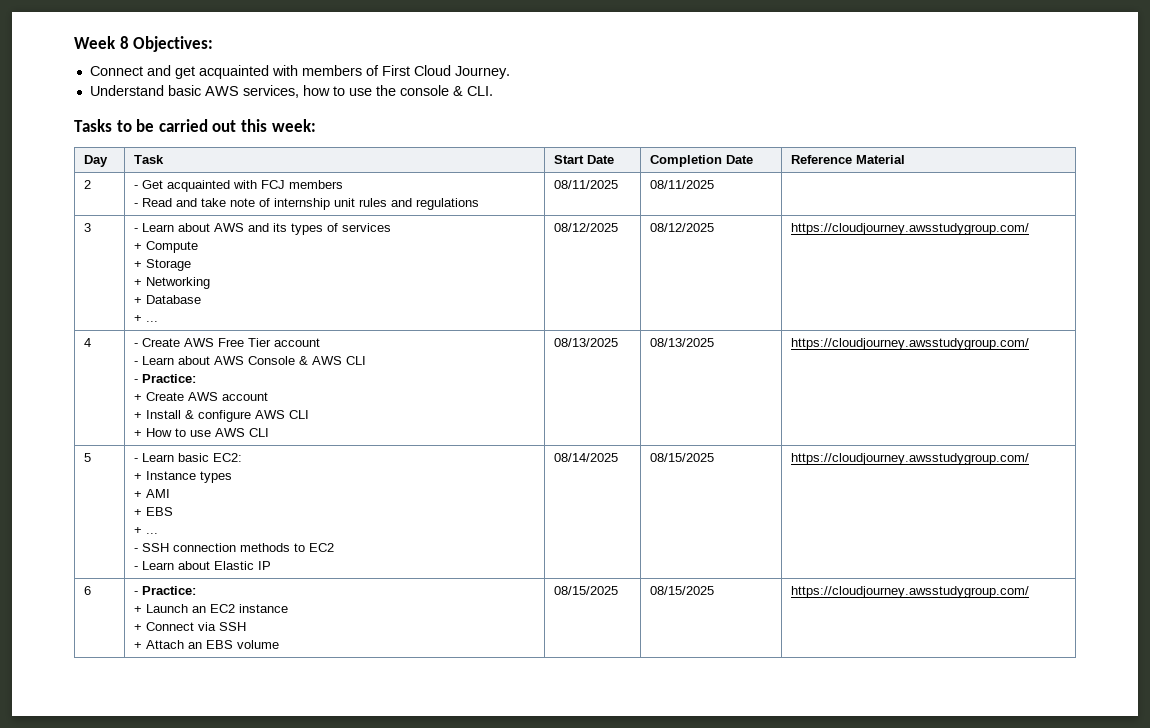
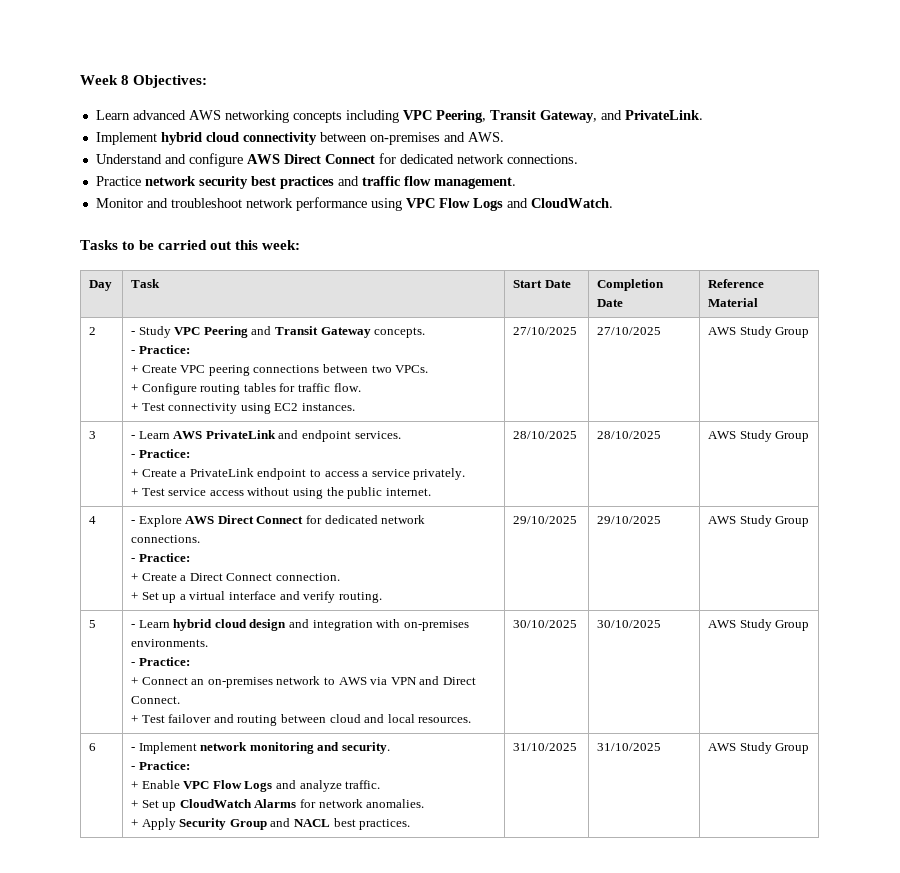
- Connect and get acquainted with members of First Cloud Journey.
- Understand basic AWS services, how to use the console & CLI.
+ Learn advanced AWS networking concepts including VPC Peering, Transit Gateway, and PrivateLink.
+ Implement hybrid cloud connectivity between on-premises and AWS.
+ Understand and configure AWS Direct Connect for dedicated network connections.
+ Practice network security best practices and traffic flow management.
+ Monitor and troubleshoot network performance using VPC Flow Logs and CloudWatch.
- 2 | - Get acquainted with FCJ members
- - Read and take note of internship unit rules and regulations | 08/11/2025 | 08/11/2025 |
- 3 | - Learn about AWS and its types of services
- + Compute
- + Storage
- + Networking
- + Database
- + ... | 08/12/2025 | 08/12/2025 | https://cloudjourney.awsstudygroup.com/
- 4 | - Create AWS Free Tier account
- - Learn about AWS Console & AWS CLI
+ 2 | - Study VPC Peering and Transit Gateway concepts.
  - Practice:
- + Create AWS account
- + Install & configure AWS CLI
- + How to use AWS CLI | 08/13/2025 | 08/13/2025 | https://cloudjourney.awsstudygroup.com/
- 5 | - Learn basic EC2:
- + Instance types
- + AMI
- + EBS
- + ...
- - SSH connection methods to EC2
- - Learn about Elastic IP | 08/14/2025 | 08/15/2025 | https://cloudjourney.awsstudygroup.com/
- 6 | - Practice:
- + Launch an EC2 instance
- + Connect via SSH
- + Attach an EBS volume | 08/15/2025 | 08/15/2025 | https://cloudjourney.awsstudygroup.com/
+ + Create VPC peering connections between two VPCs.
+ + Configure routing tables for traffic flow.
+ + Test connectivity using EC2 instances. | 27/10/2025 | 27/10/2025 | AWS Study Group
+ 3 | - Learn AWS PrivateLink and endpoint services.
+ - Practice:
+ + Create a PrivateLink endpoint to access a service privately.
+ + Test service access without using the public internet. | 28/10/2025 | 28/10/2025 | AWS Study Group
+ 4 | - Explore AWS Direct Connect for dedicated network connections.
+ - Practice:
+ + Create a Direct Connect connection.
+ + Set up a virtual interface and verify routing. | 29/10/2025 | 29/10/2025 | AWS Study Group
+ 5 | - Learn hybrid cloud design and integration with on-premises environments.
+ - Practice:
+ + Connect an on-premises network to AWS via VPN and Direct Connect.
+ + Test failover and routing between cloud and local resources. | 30/10/2025 | 30/10/2025 | AWS Study Group
+ 6 | - Implement network monitoring and security.
+ - Practice:
+ + Enable VPC Flow Logs and analyze traffic.
+ + Set up CloudWatch Alarms for network anomalies.
+ + Apply Security Group and NACL best practices. | 31/10/2025 | 31/10/2025 | AWS Study Group

